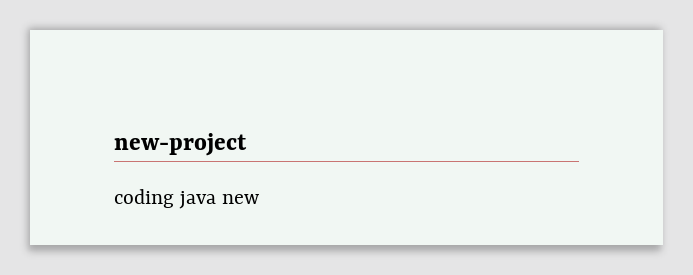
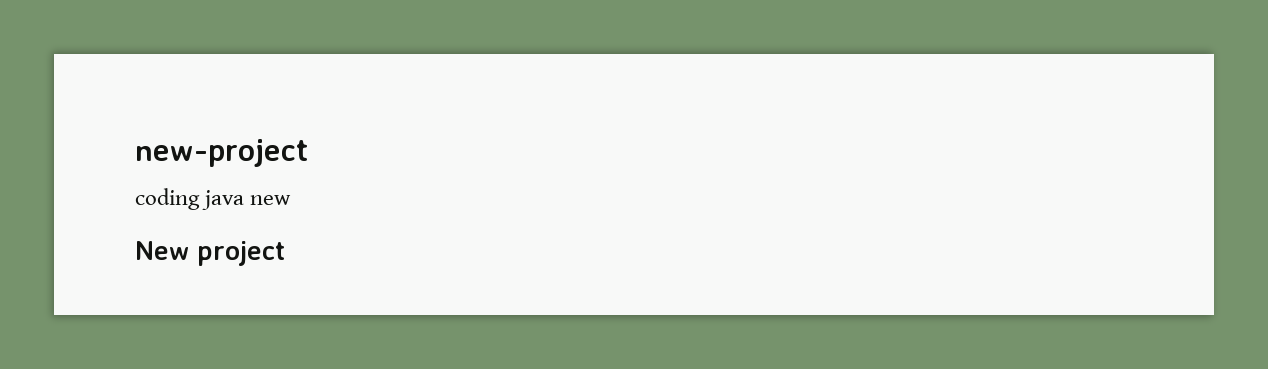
+ New project

